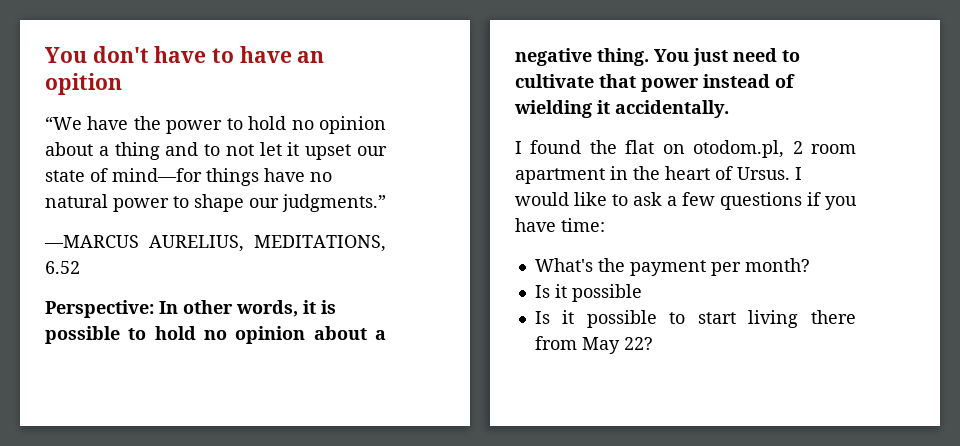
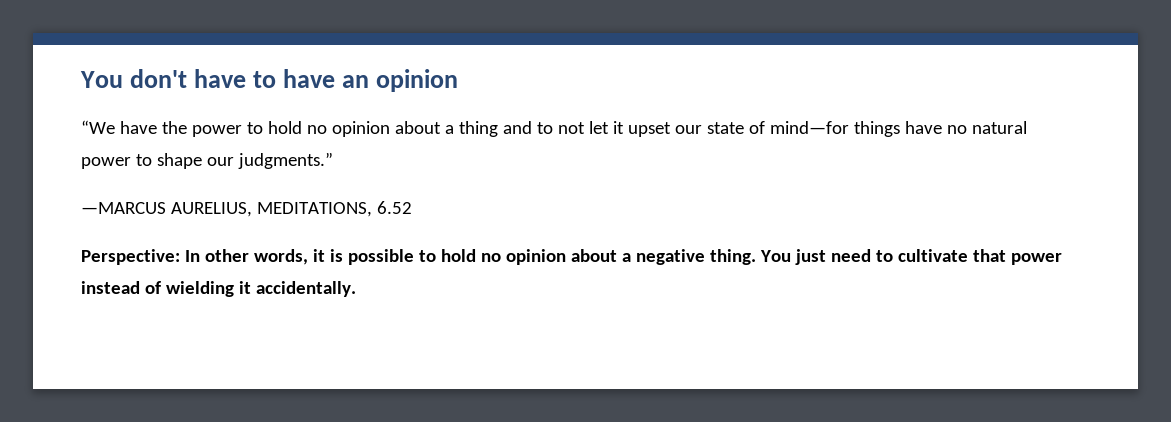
- You don't have to have an opition
+ You don't have to have an opinion
- I found the flat on otodom.pl, 2 room apartment in the heart of Ursus. I would like to ask a few questions if you have time:
- What's the payment per month?
- Is it possible
- Is it possible to start living there from May 22?

